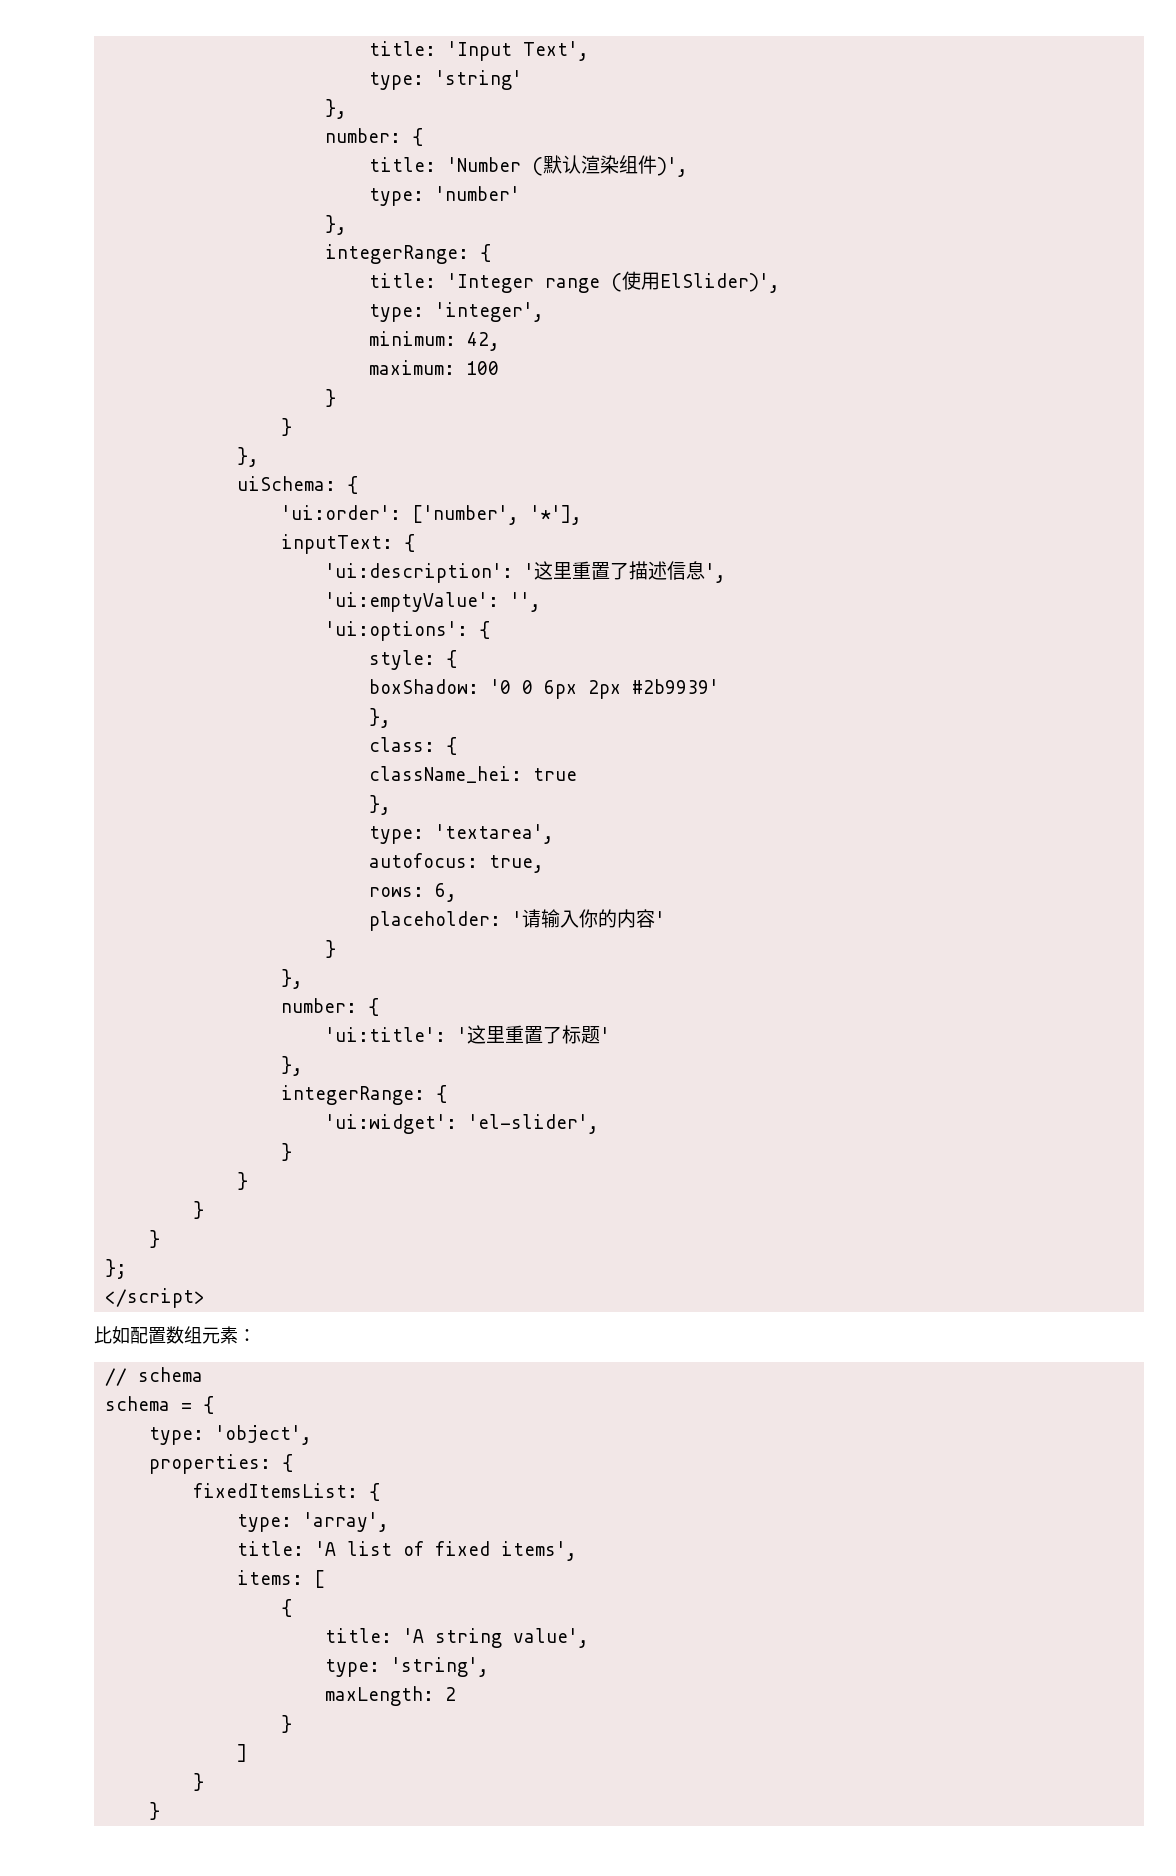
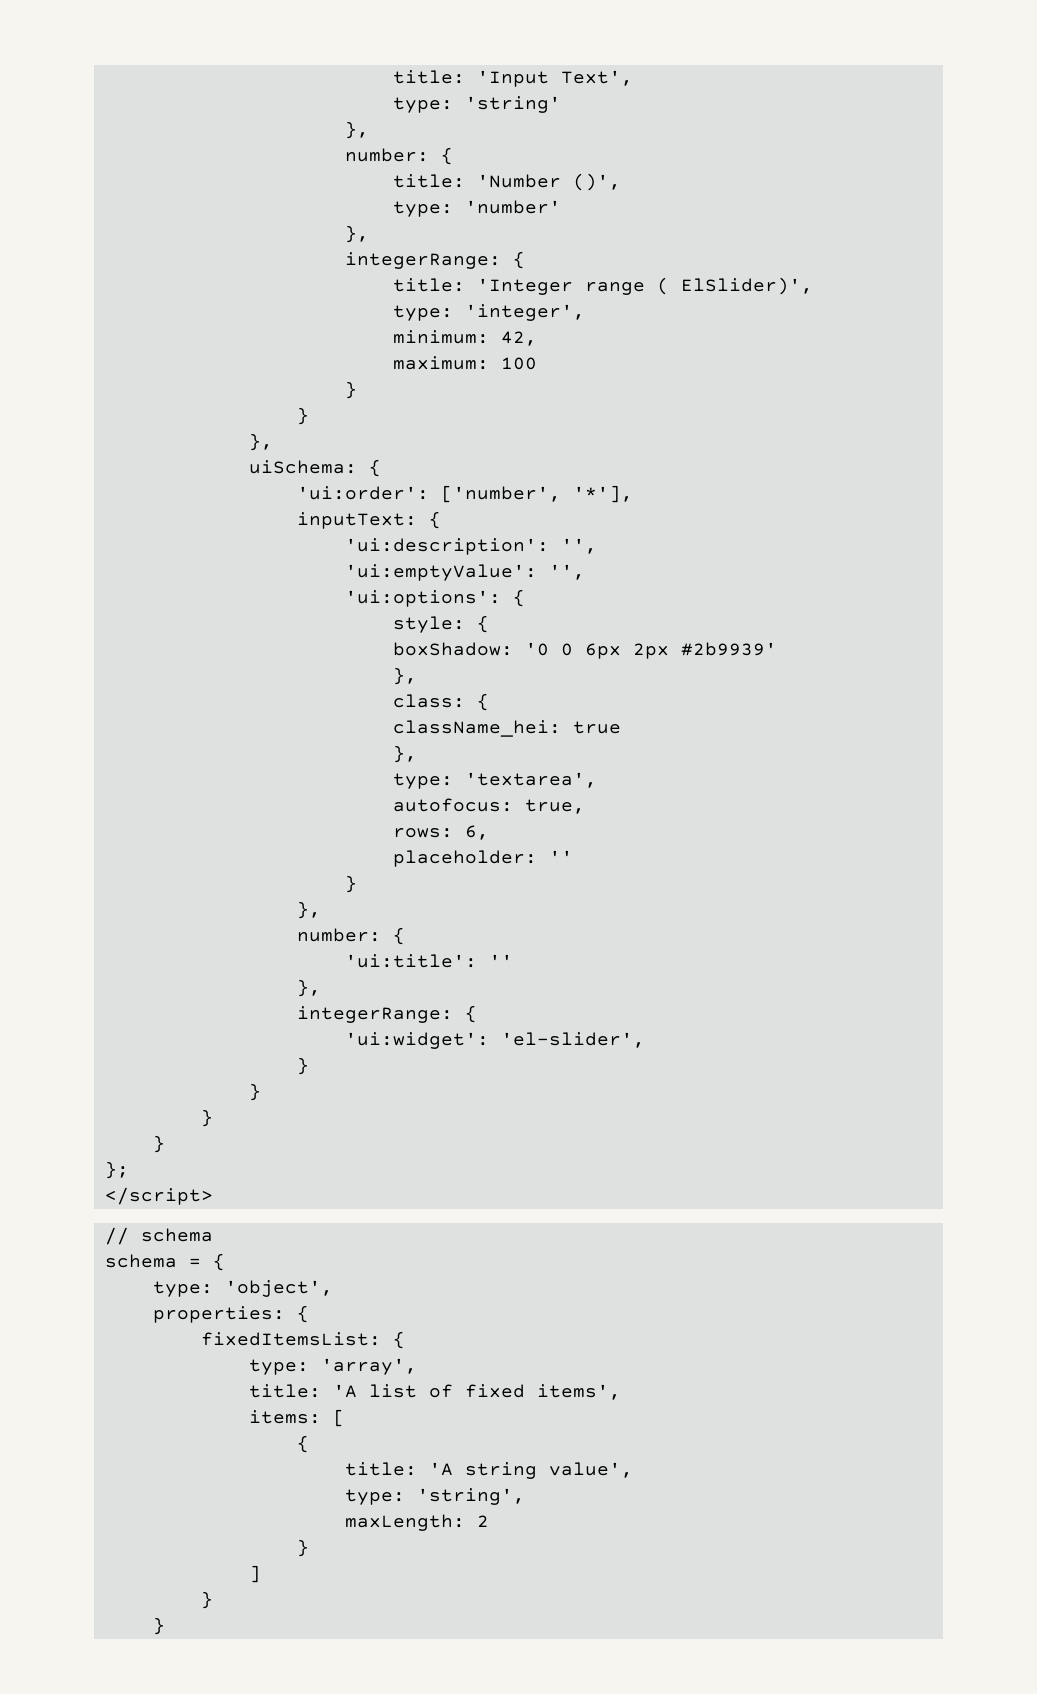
- title: 'Number (默认渲染组件)',
+ title: 'Number ()',
- title: 'Integer range (使用ElSlider)',
+ title: 'Integer range ( ElSlider)',
- 'ui:description': '这里重置了描述信息',
+ 'ui:description': '',
- placeholder: '请输入你的内容'
+ placeholder: ''
- 'ui:title': '这里重置了标题'
+ 'ui:title': ''
- 比如配置数组元素：

